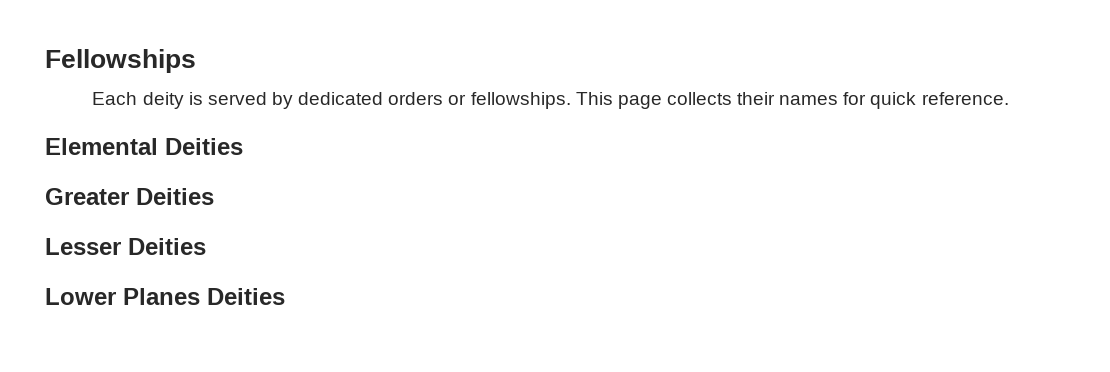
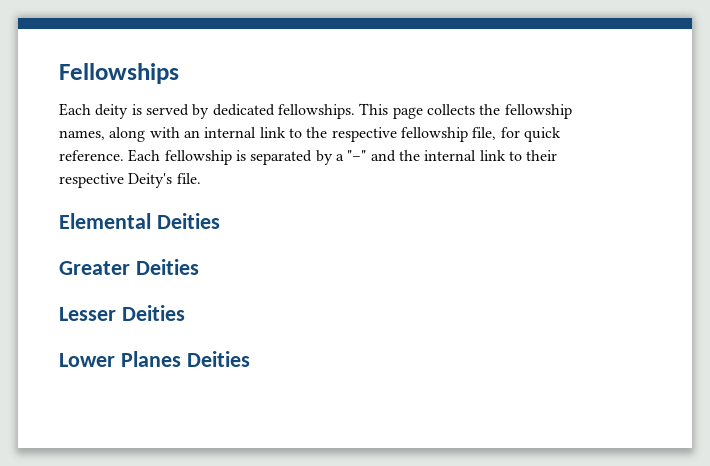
- Each deity is served by dedicated orders or fellowships.
+ Each deity is served by dedicated fellowships.
- This page collects their names for quick reference.
+ This page collects the fellowship names, along with an internal link to the respective fellowship file, for quick reference. Each fellowship is separated by a "–" and the internal link to their respective Deity's file.

